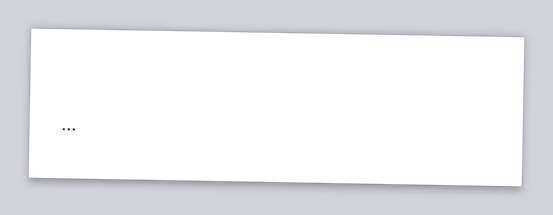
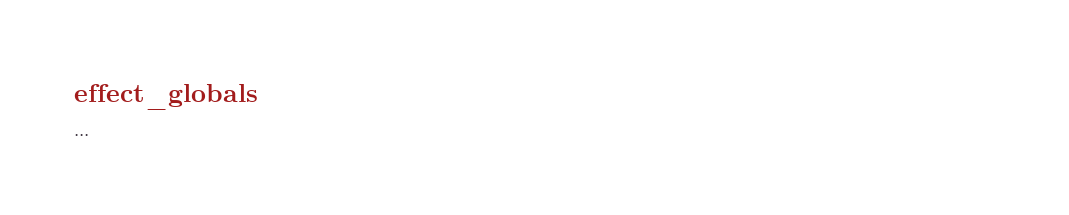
+ effect_globals

